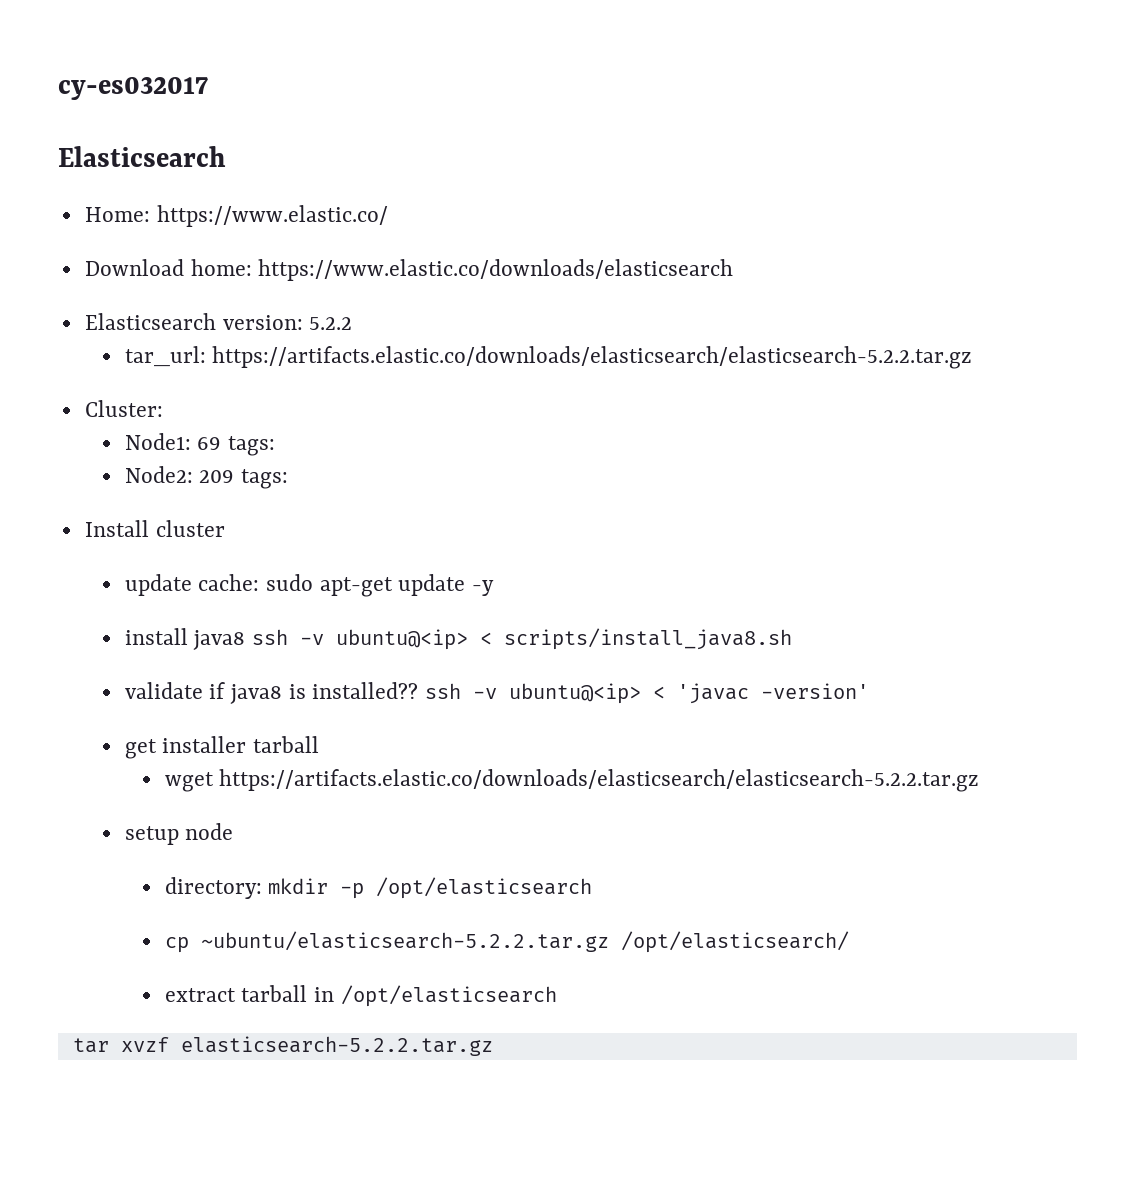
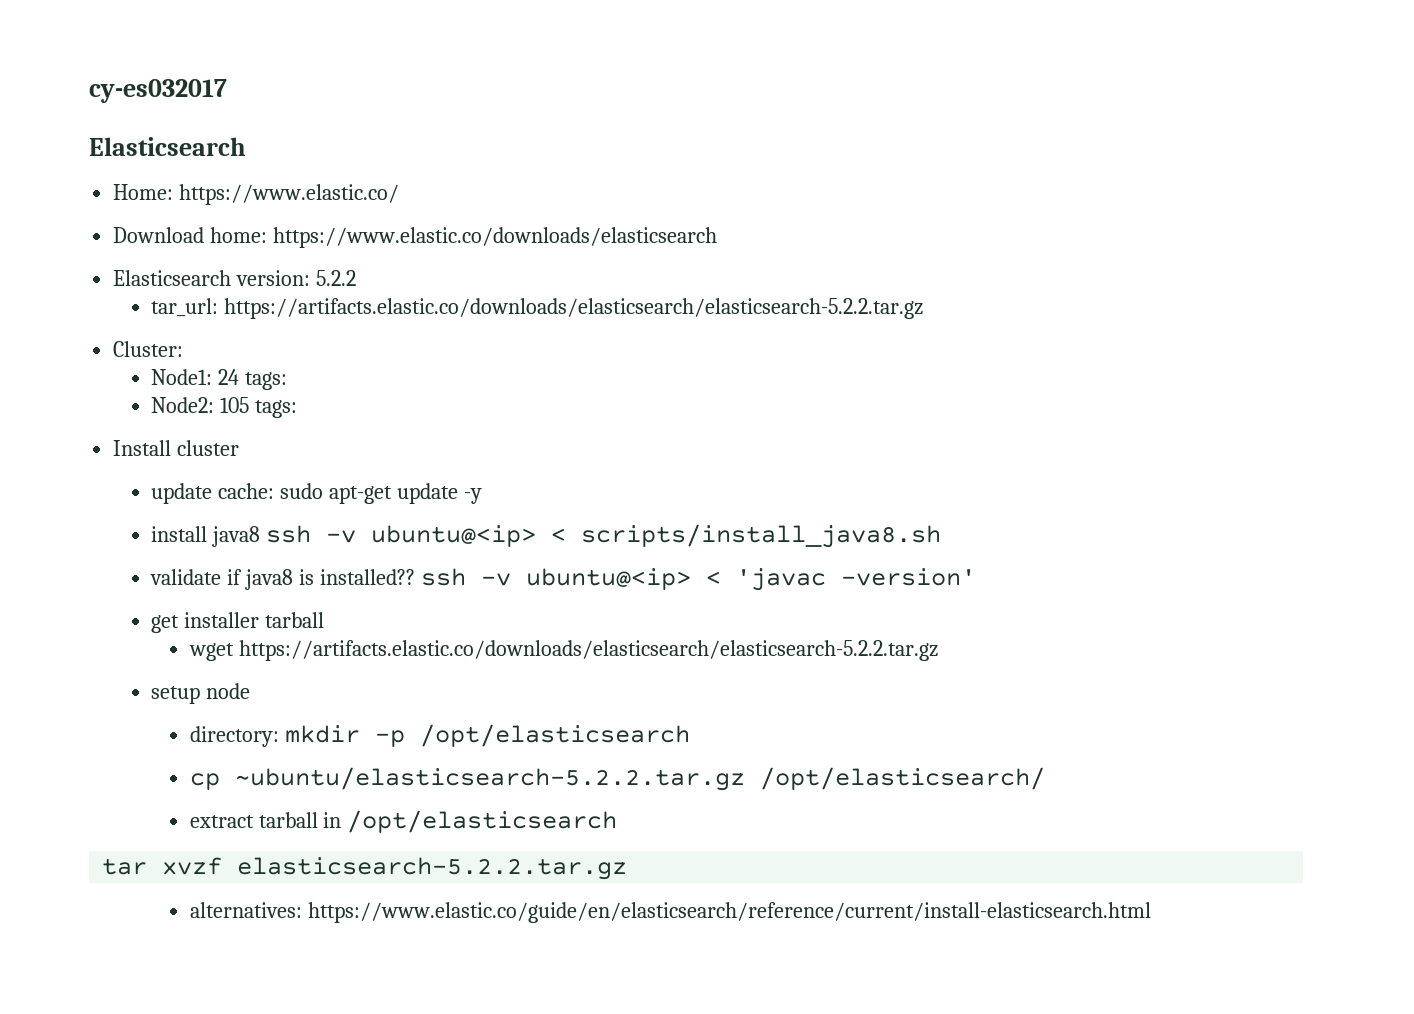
- Node1: 69 tags:
+ Node1: 24 tags:
- Node2: 209 tags:
+ Node2: 105 tags:
+ alternatives: https://www.elastic.co/guide/en/elasticsearch/reference/current/install-elasticsearch.html

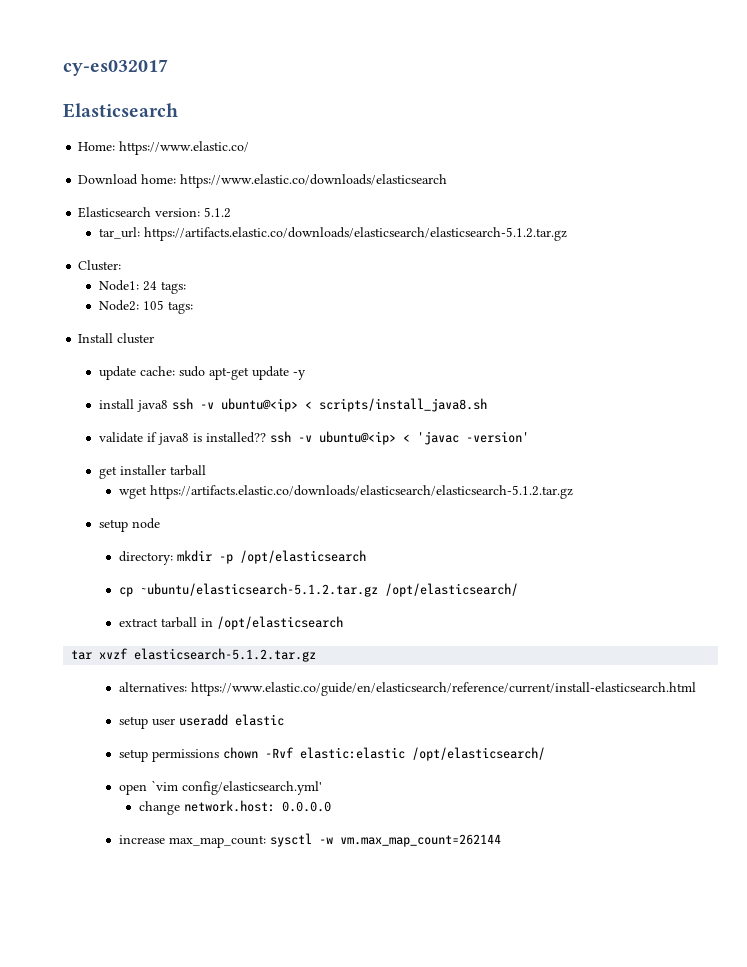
- Elasticsearch version: 5.2.2
+ Elasticsearch version: 5.1.2
- tar_url: https://artifacts.elastic.co/downloads/elasticsearch/elasticsearch-5.2.2.tar.gz
+ tar_url: https://artifacts.elastic.co/downloads/elasticsearch/elasticsearch-5.1.2.tar.gz
- wget https://artifacts.elastic.co/downloads/elasticsearch/elasticsearch-5.2.2.tar.gz
+ wget https://artifacts.elastic.co/downloads/elasticsearch/elasticsearch-5.1.2.tar.gz
- cp ~ubuntu/elasticsearch-5.2.2.tar.gz /opt/elasticsearch/
+ cp ~ubuntu/elasticsearch-5.1.2.tar.gz /opt/elasticsearch/
- tar xvzf elasticsearch-5.2.2.tar.gz
+ tar xvzf elasticsearch-5.1.2.tar.gz
+ setup user useradd elastic
+ setup permissions chown -Rvf elastic:elastic /opt/elasticsearch/
+ open `vim config/elasticsearch.yml'
+ change network.host: 0.0.0.0
+ increase max_map_count: sysctl -w vm.max_map_count=262144

